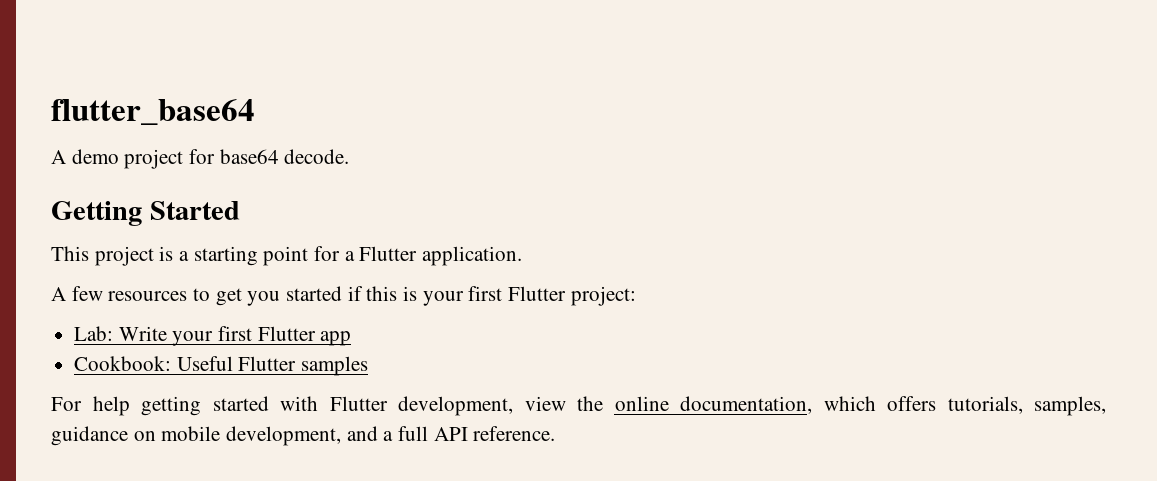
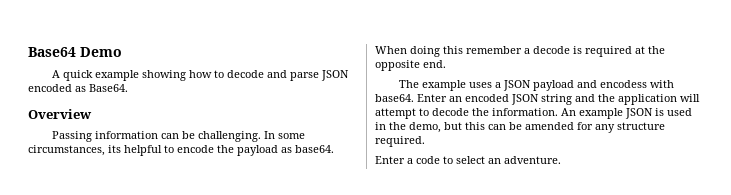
- flutter_base64
- A demo project for base64 decode.
- Getting Started
- This project is a starting point for a Flutter application.
- A few resources to get you started if this is your first Flutter project:
- Lab: Write your first Flutter app
- Cookbook: Useful Flutter samples
- For help getting started with Flutter development, view the online documentation, which offers tutorials, samples, guidance on mobile development, and a full API reference.
+ Base64 Demo
+ A quick example showing how to decode and parse JSON encoded as Base64.
+ Overview
+ Passing information can be challenging. In some circumstances, its helpful to encode the payload as base64. When doing this remember a decode is required at the opposite end.
+ The example uses a JSON payload and encodess with base64. Enter an encoded JSON string and the application will attempt to decode the information. An example JSON is used in the demo, but this can be amended for any structure required.
+ Enter a code to select an adventure.

